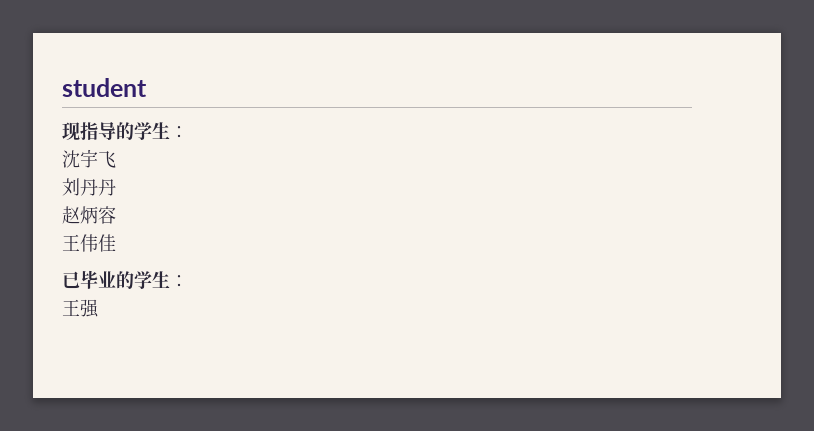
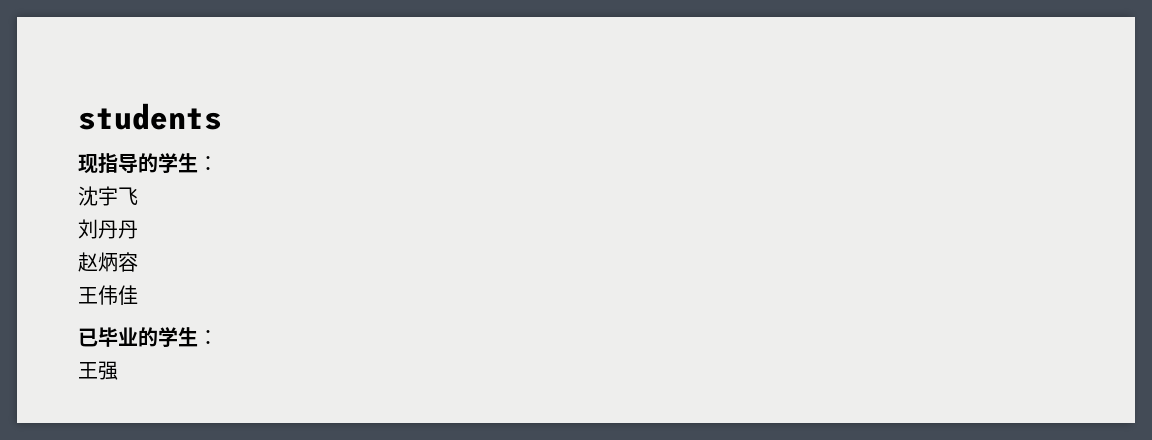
- student
+ students

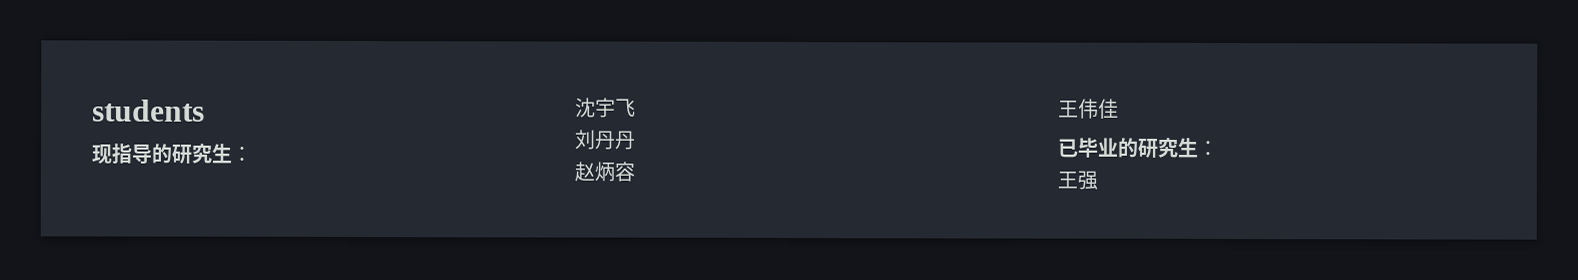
- 现指导的学生：
+ 现指导的研究生：
- 已毕业的学生：
+ 已毕业的研究生：

